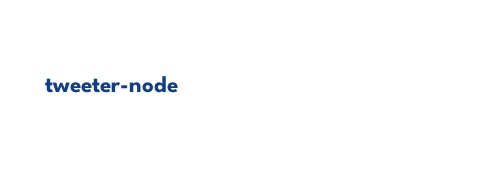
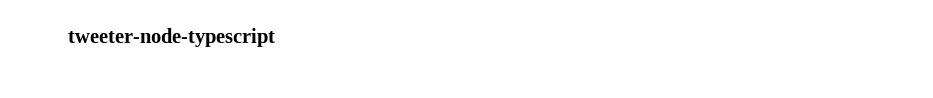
- tweeter-node
+ tweeter-node-typescript

